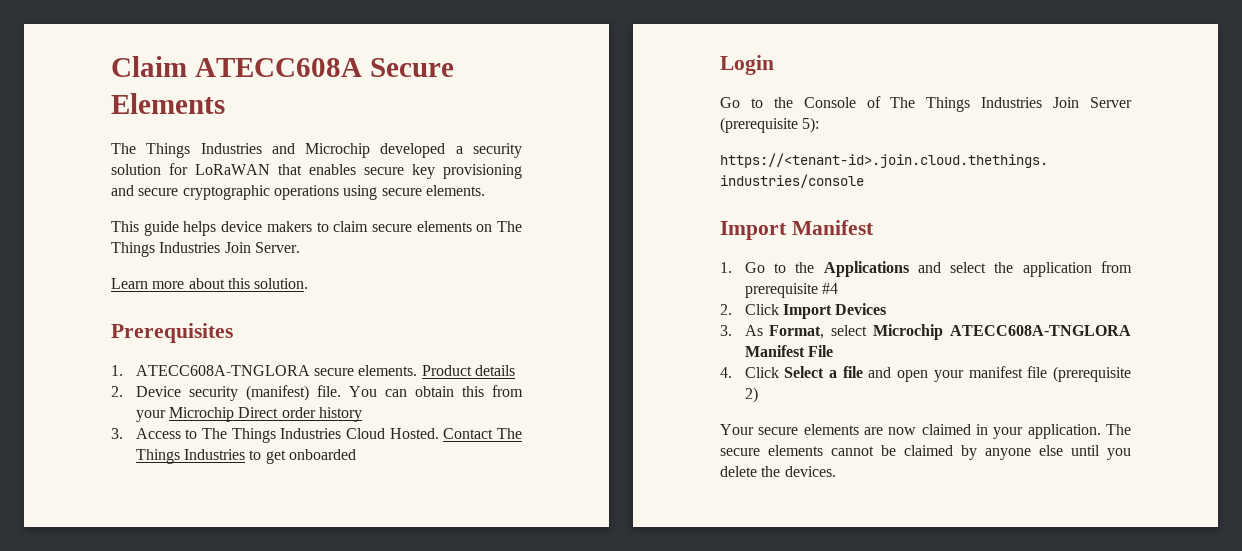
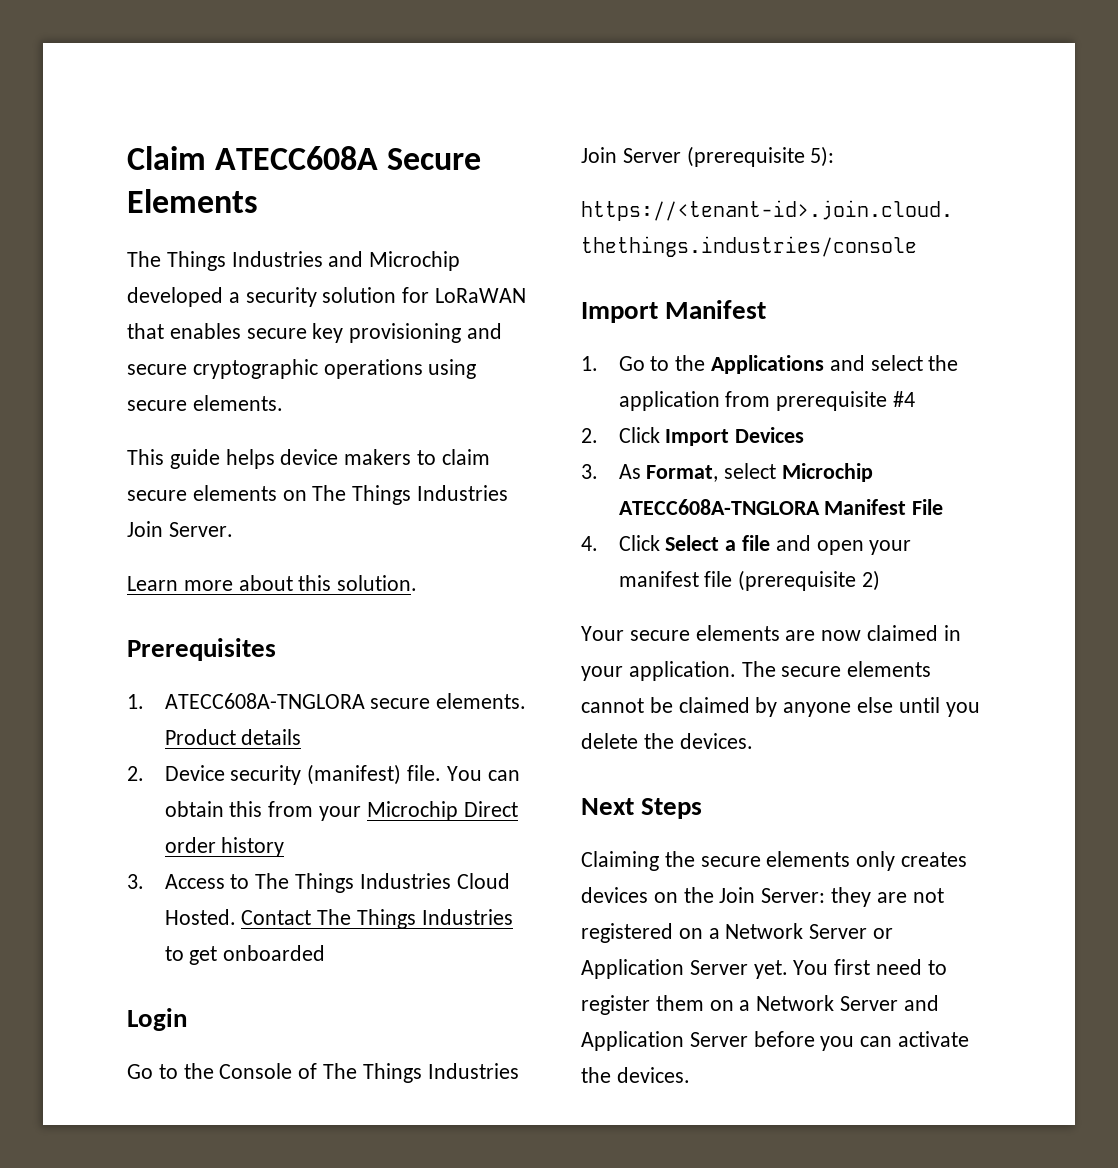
+ Next Steps
+ Claiming the secure elements only creates devices on the Join Server: they are not registered on a Network Server or Application Server yet. You first need to register them on a Network Server and Application Server before you can activate the devices.

